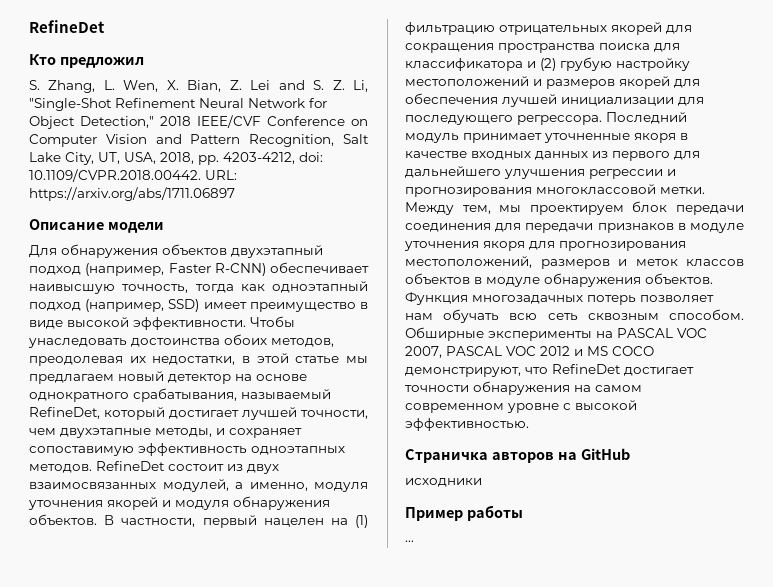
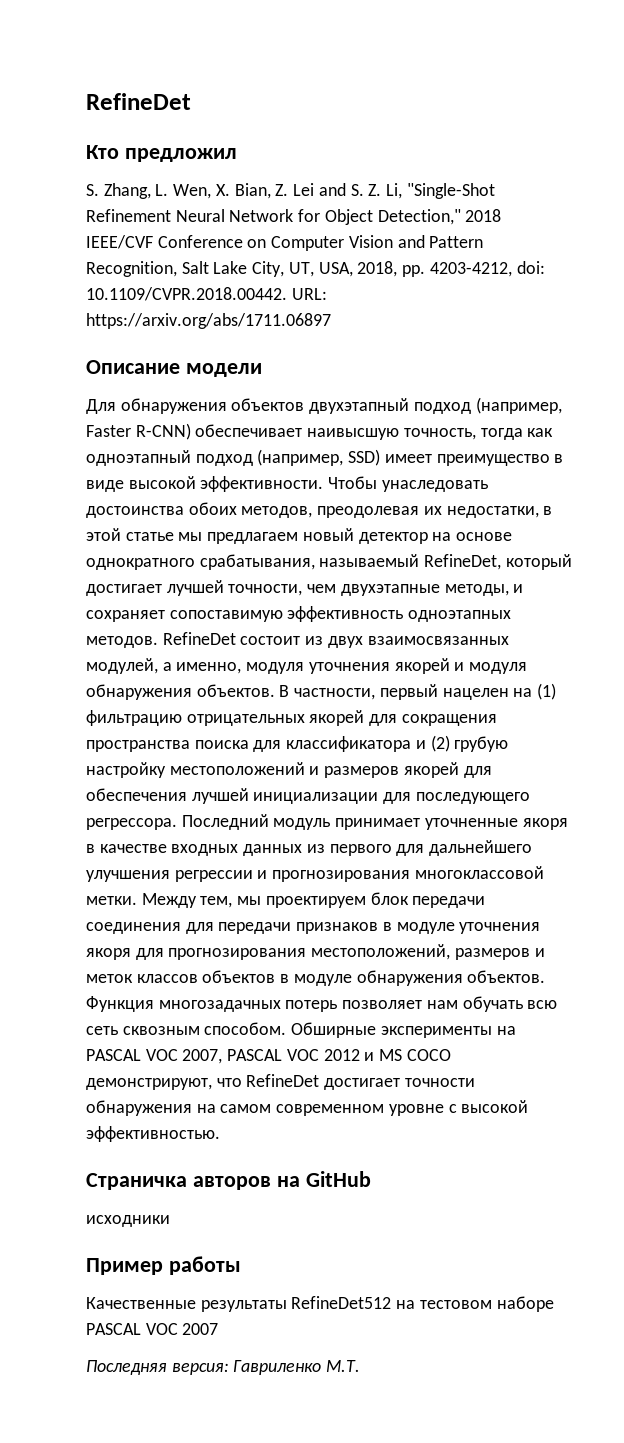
- ...
+ Качественные результаты RefineDet512 на тестовом наборе PASCAL VOC 2007
+ Последняя версия: Гавриленко М.Т.

